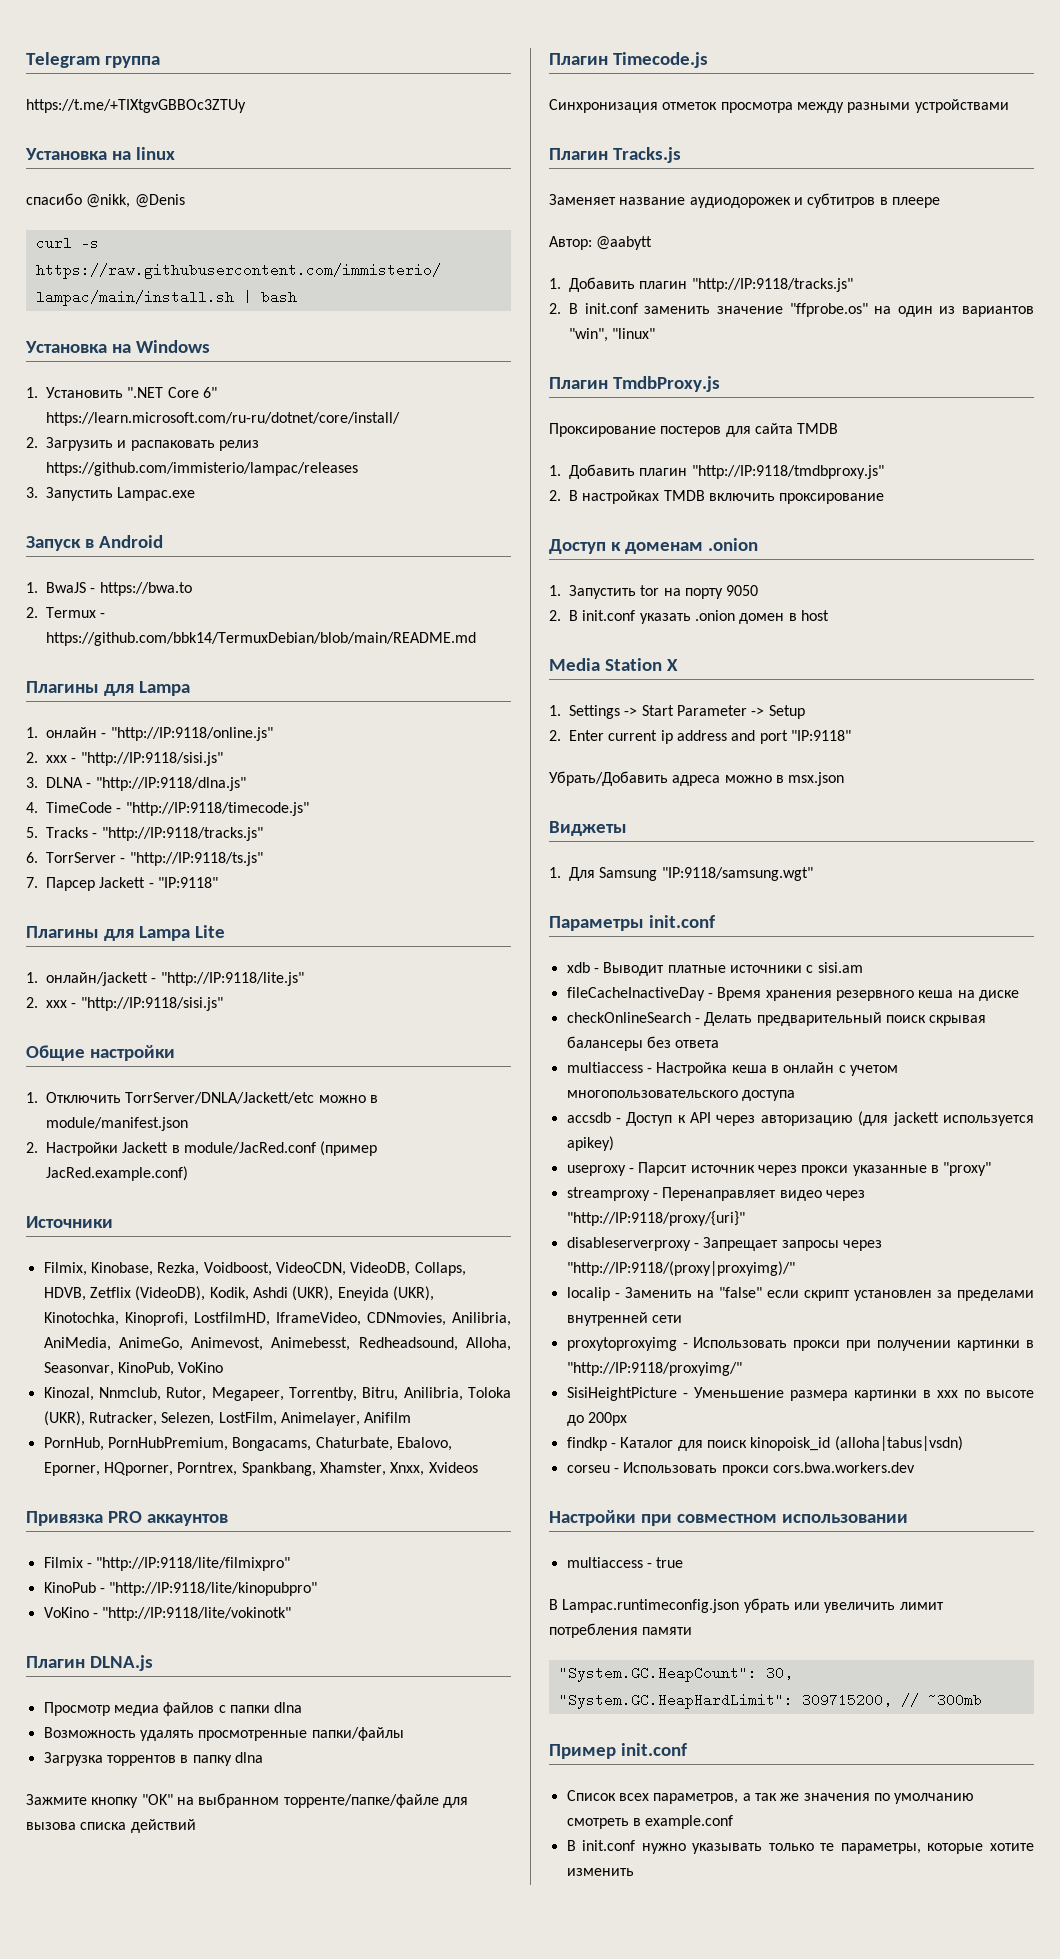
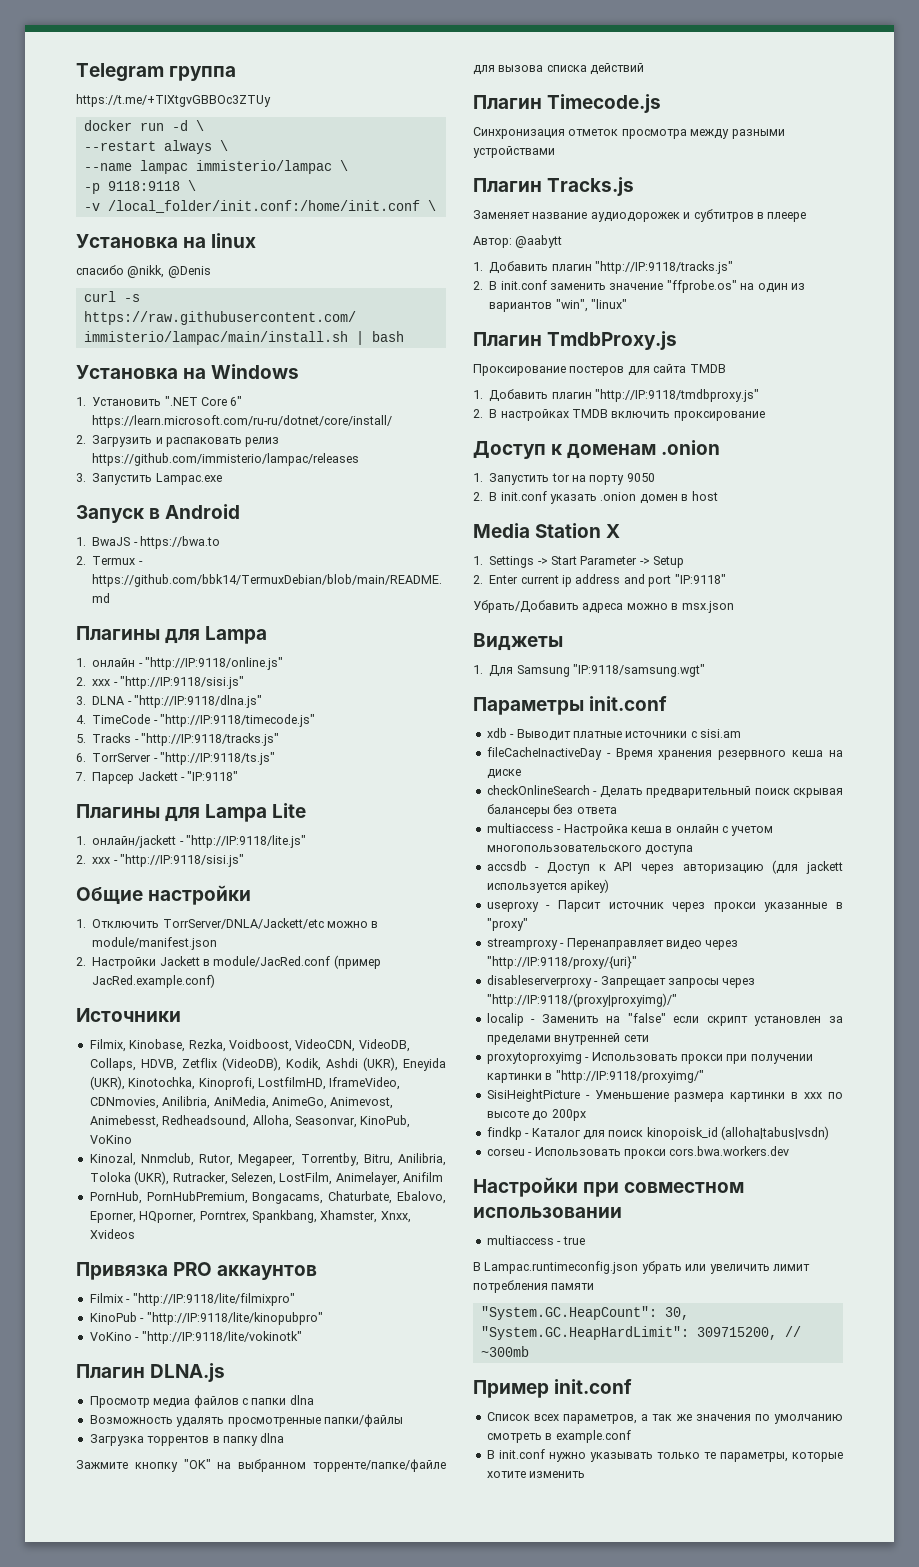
+ docker run -d \
+ --restart always \
+ --name lampac immisterio/lampac \
+ -p 9118:9118 \
+ -v /local_folder/init.conf:/home/init.conf \

